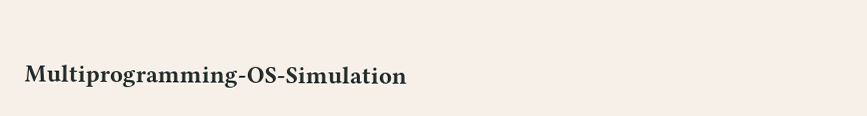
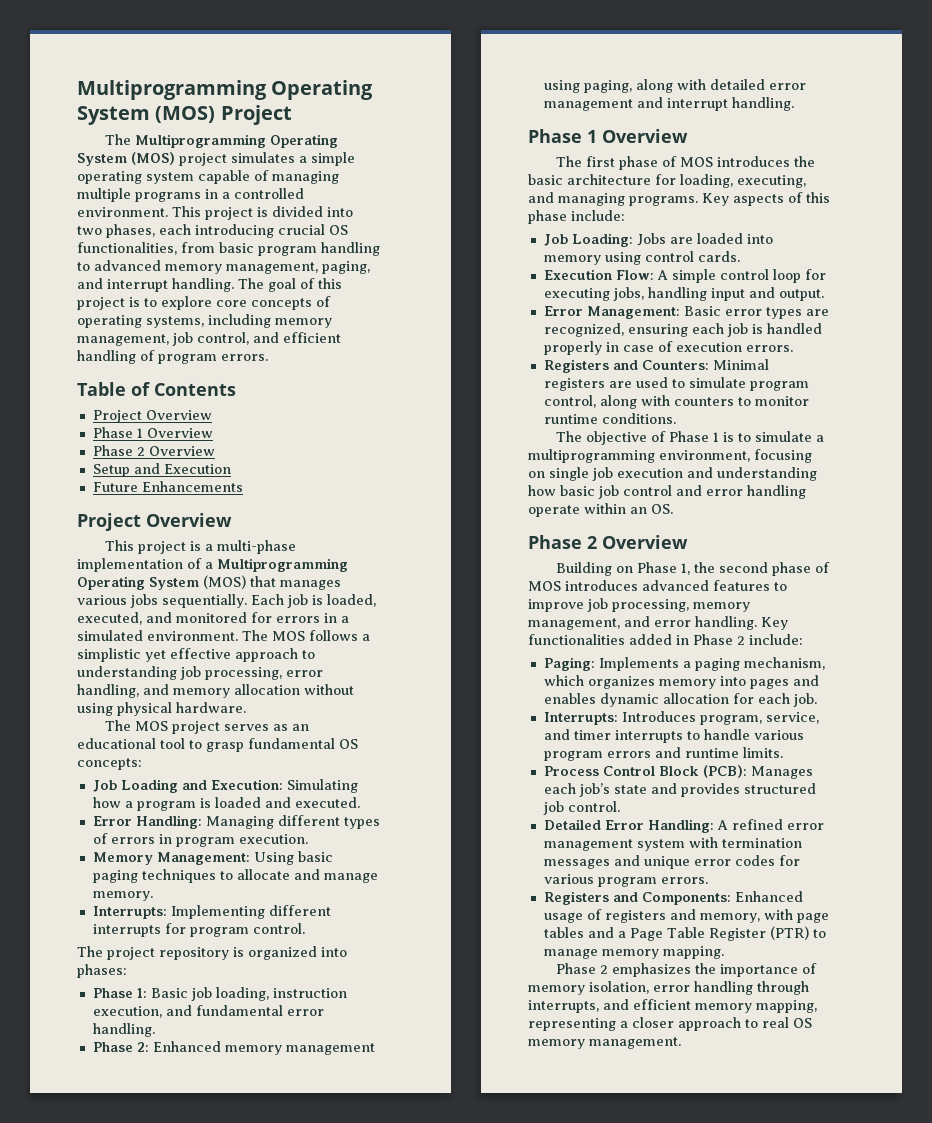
- Multiprogramming-OS-Simulation
+ Multiprogramming Operating System (MOS) Project
+ The Multiprogramming Operating System (MOS) project simulates a simple operating system capable of managing multiple programs in a controlled environment. This project is divided into two phases, each introducing crucial OS functionalities, from basic program handling to advanced memory management, paging, and interrupt handling. The goal of this project is to explore core concepts of operating systems, including memory management, job control, and efficient handling of program errors.
+ Table of Contents
+ Project Overview
+ Phase 1 Overview
+ Phase 2 Overview
+ Setup and Execution
+ Future Enhancements
+ Project Overview
+ This project is a multi-phase implementation of a Multiprogramming Operating System (MOS) that manages various jobs sequentially. Each job is loaded, executed, and monitored for errors in a simulated environment. The MOS follows a simplistic yet effective approach to understanding job processing, error handling, and memory allocation without using physical hardware.
+ The MOS project serves as an educational tool to grasp fundamental OS concepts:
+ Job Loading and Execution: Simulating how a program is loaded and executed.
+ Error Handling: Managing different types of errors in program execution.
+ Memory Management: Using basic paging techniques to allocate and manage memory.
+ Interrupts: Implementing different interrupts for program control.
+ The project repository is organized into phases:
+ Phase 1: Basic job loading, instruction execution, and fundamental error handling.
+ Phase 2: Enhanced memory management using paging, along with detailed error management and interrupt handling.
+ Phase 1 Overview
+ The first phase of MOS introduces the basic architecture for loading, executing, and managing programs. Key aspects of this phase include:
+ Job Loading: Jobs are loaded into memory using control cards.
+ Execution Flow: A simple control loop for executing jobs, handling input and output.
+ Error Management: Basic error types are recognized, ensuring each job is handled properly in case of execution errors.
+ Registers and Counters: Minimal registers are used to simulate program control, along with counters to monitor runtime conditions.
+ The objective of Phase 1 is to simulate a multiprogramming environment, focusing on single job execution and understanding how basic job control and error handling operate within an OS.
+ Phase 2 Overview
+ Building on Phase 1, the second phase of MOS introduces advanced features to improve job processing, memory management, and error handling. Key functionalities added in Phase 2 include:
+ Paging: Implements a paging mechanism, which organizes memory into pages and enables dynamic allocation for each job.
+ Interrupts: Introduces program, service, and timer interrupts to handle various program errors and runtime limits.
+ Process Control Block (PCB): Manages each job’s state and provides structured job control.
+ Detailed Error Handling: A refined error management system with termination messages and unique error codes for various program errors.
+ Registers and Components: Enhanced usage of registers and memory, with page tables and a Page Table Register (PTR) to manage memory mapping.
+ Phase 2 emphasizes the importance of memory isolation, error handling through interrupts, and efficient memory mapping, representing a closer approach to real OS memory management.

